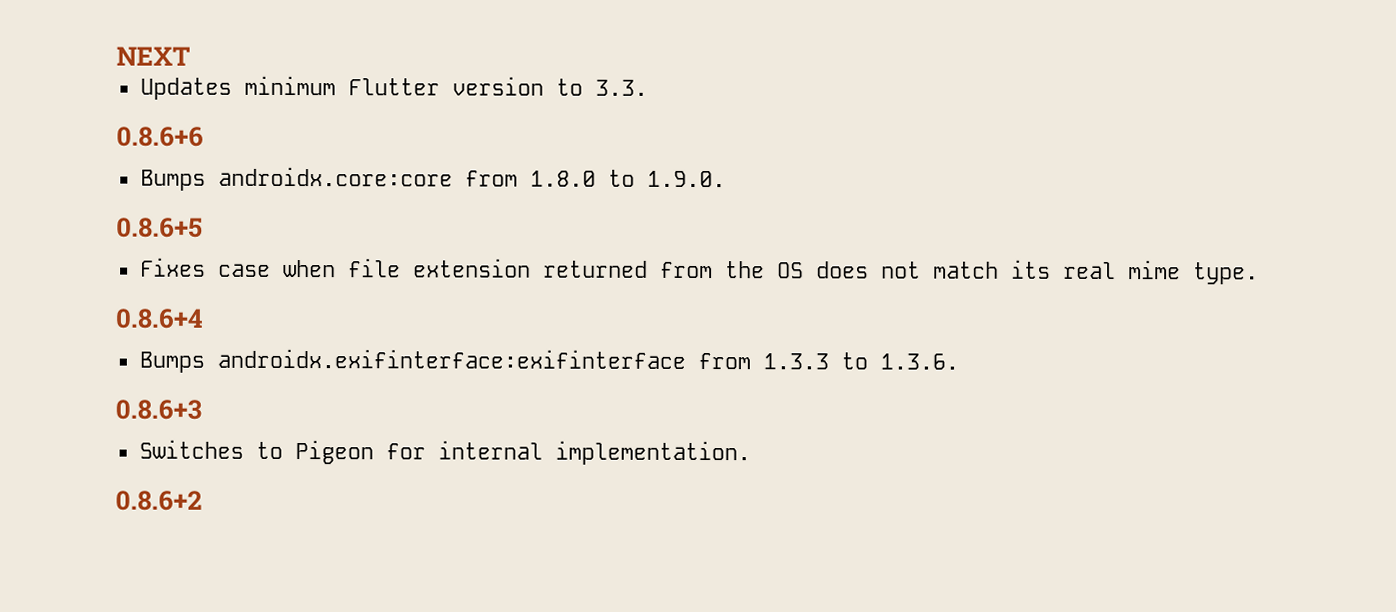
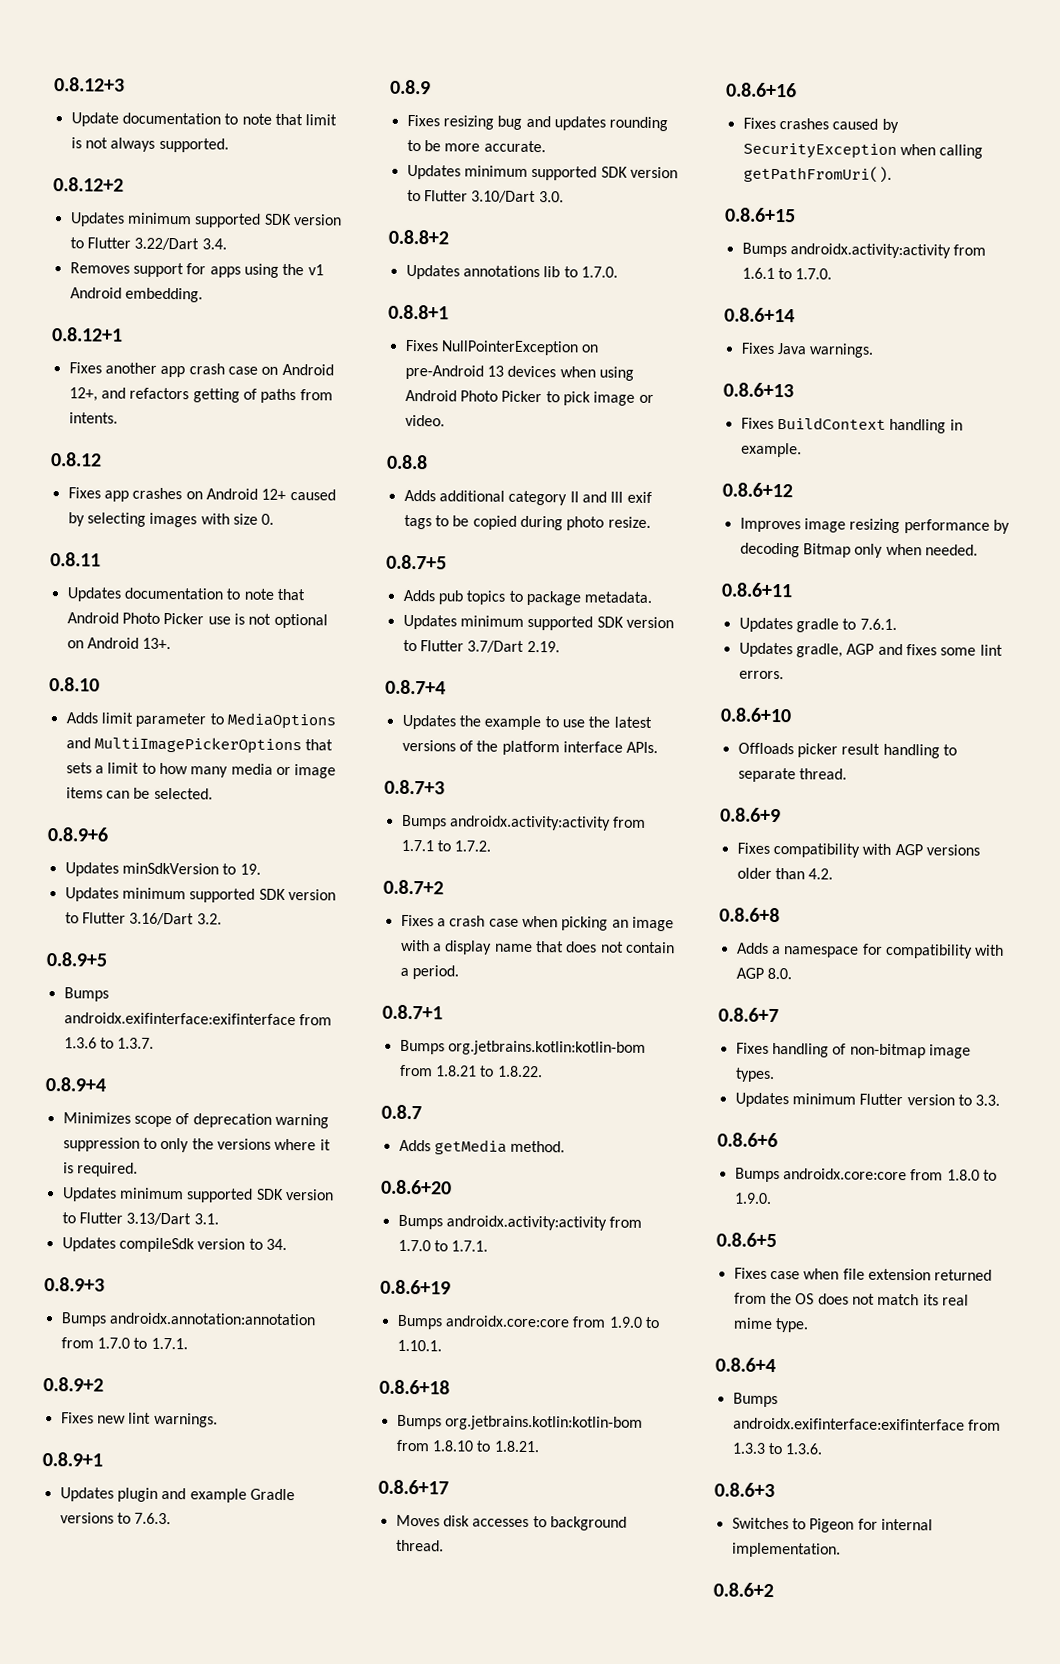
- NEXT
+ 0.8.12+3
+ Update documentation to note that limit is not always supported.
+ 0.8.12+2
+ Updates minimum supported SDK version to Flutter 3.22/Dart 3.4.
+ Removes support for apps using the v1 Android embedding.
+ 0.8.12+1
+ Fixes another app crash case on Android 12+, and refactors getting of paths from intents.
+ 0.8.12
+ Fixes app crashes on Android 12+ caused by selecting images with size 0.
+ 0.8.11
+ Updates documentation to note that Android Photo Picker use is not optional on Android 13+.
+ 0.8.10
+ Adds limit parameter to MediaOptions and MultiImagePickerOptions that sets a limit to how many media or image items can be selected.
+ 0.8.9+6
+ Updates minSdkVersion to 19.
+ Updates minimum supported SDK version to Flutter 3.16/Dart 3.2.
+ 0.8.9+5
+ Bumps androidx.exifinterface:exifinterface from 1.3.6 to 1.3.7.
+ 0.8.9+4
+ Minimizes scope of deprecation warning suppression to only the versions where it is required.
+ Updates minimum supported SDK version to Flutter 3.13/Dart 3.1.
+ Updates compileSdk version to 34.
+ 0.8.9+3
+ Bumps androidx.annotation:annotation from 1.7.0 to 1.7.1.
+ 0.8.9+2
+ Fixes new lint warnings.
+ 0.8.9+1
+ Updates plugin and example Gradle versions to 7.6.3.
+ 0.8.9
+ Fixes resizing bug and updates rounding to be more accurate.
+ Updates minimum supported SDK version to Flutter 3.10/Dart 3.0.
+ 0.8.8+2
+ Updates annotations lib to 1.7.0.
+ 0.8.8+1
+ Fixes NullPointerException on pre-Android 13 devices when using Android Photo Picker to pick image or video.
+ 0.8.8
+ Adds additional category II and III exif tags to be copied during photo resize.
+ 0.8.7+5
+ Adds pub topics to package metadata.
+ Updates minimum supported SDK version to Flutter 3.7/Dart 2.19.
+ 0.8.7+4
+ Updates the example to use the latest versions of the platform interface APIs.
+ 0.8.7+3
+ Bumps androidx.activity:activity from 1.7.1 to 1.7.2.
+ 0.8.7+2
+ Fixes a crash case when picking an image with a display name that does not contain a period.
+ 0.8.7+1
+ Bumps org.jetbrains.kotlin:kotlin-bom from 1.8.21 to 1.8.22.
+ 0.8.7
+ Adds getMedia method.
+ 0.8.6+20
+ Bumps androidx.activity:activity from 1.7.0 to 1.7.1.
+ 0.8.6+19
+ Bumps androidx.core:core from 1.9.0 to 1.10.1.
+ 0.8.6+18
+ Bumps org.jetbrains.kotlin:kotlin-bom from 1.8.10 to 1.8.21.
+ 0.8.6+17
+ Moves disk accesses to background thread.
+ 0.8.6+16
+ Fixes crashes caused by SecurityException when calling getPathFromUri().
+ 0.8.6+15
+ Bumps androidx.activity:activity from 1.6.1 to 1.7.0.
+ 0.8.6+14
+ Fixes Java warnings.
+ 0.8.6+13
+ Fixes BuildContext handling in example.
+ 0.8.6+12
+ Improves image resizing performance by decoding Bitmap only when needed.
+ 0.8.6+11
+ Updates gradle to 7.6.1.
+ Updates gradle, AGP and fixes some lint errors.
+ 0.8.6+10
+ Offloads picker result handling to separate thread.
+ 0.8.6+9
+ Fixes compatibility with AGP versions older than 4.2.
+ 0.8.6+8
+ Adds a namespace for compatibility with AGP 8.0.
+ 0.8.6+7
+ Fixes handling of non-bitmap image types.

